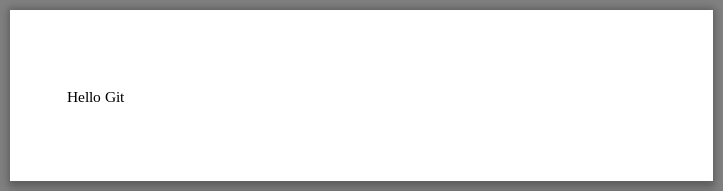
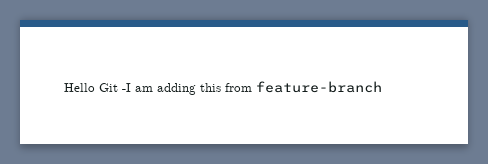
- Hello Git
+ Hello Git -I am adding this from feature-branch

